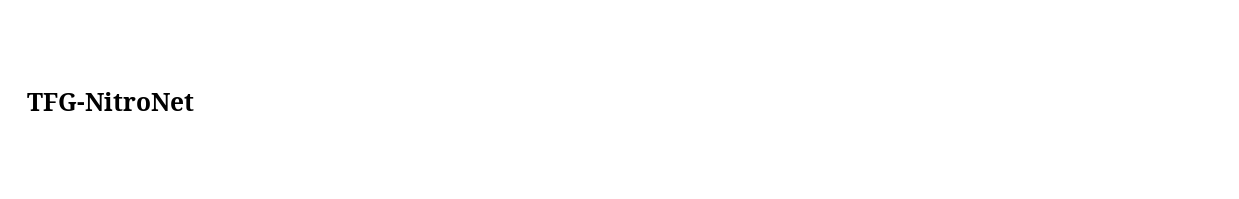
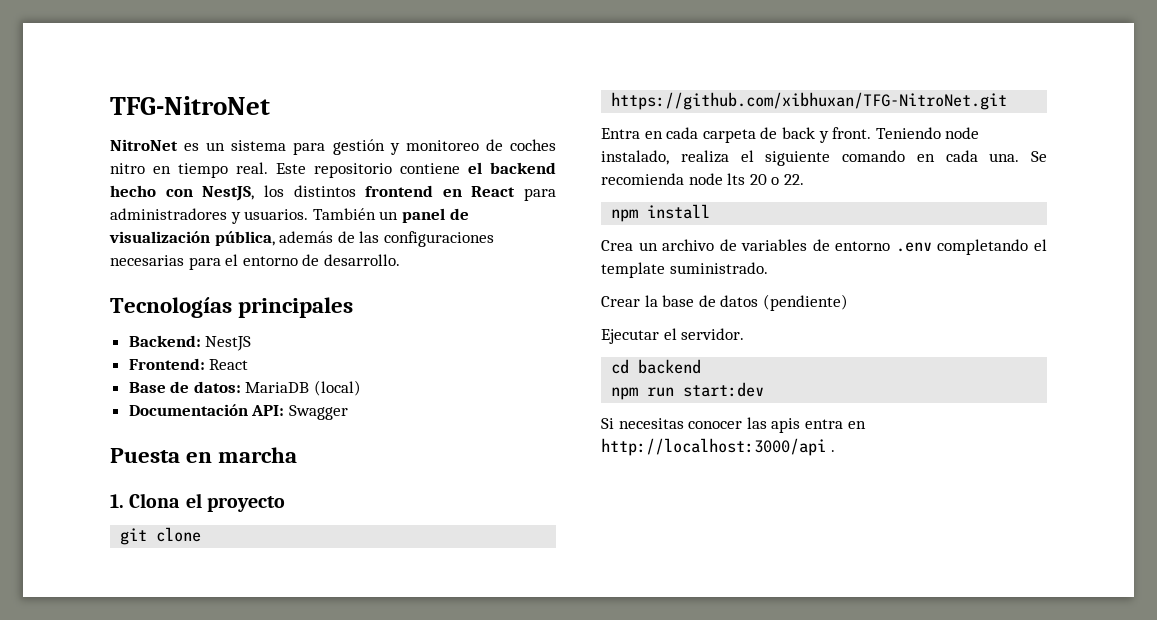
+ NitroNet es un sistema para gestión y monitoreo de coches nitro en tiempo real. Este repositorio contiene el backend hecho con NestJS, los distintos frontend en React para administradores y usuarios. También un panel de visualización pública, además de las configuraciones necesarias para el entorno de desarrollo.
+ Tecnologías principales
+ Backend: NestJS
+ Frontend: React
+ Base de datos: MariaDB (local)
+ Documentación API: Swagger
+ Puesta en marcha
+ 1. Clona el proyecto
+ git clone https://github.com/xibhuxan/TFG-NitroNet.git
+ Entra en cada carpeta de back y front. Teniendo node instalado, realiza el siguiente comando en cada una. Se recomienda node lts 20 o 22.
+ npm install
+ Crea un archivo de variables de entorno .env completando el template suministrado.
+ Crear la base de datos (pendiente)
+ Ejecutar el servidor.
+ cd backend
+ npm run start:dev
+ Si necesitas conocer las apis entra en http://localhost:3000/api .

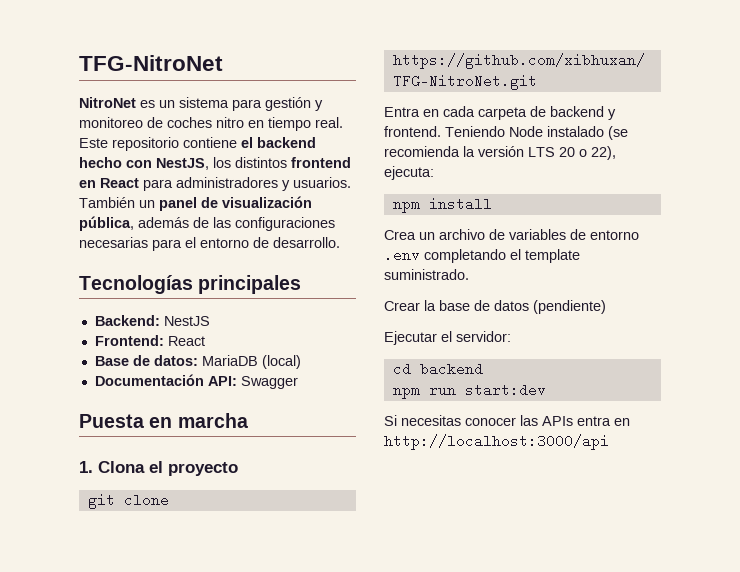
- Entra en cada carpeta de back y front. Teniendo node instalado, realiza el siguiente comando en cada una. Se recomienda node lts 20 o 22.
+ Entra en cada carpeta de backend y frontend. Teniendo Node instalado (se recomienda la versión LTS 20 o 22), ejecuta:
- Ejecutar el servidor.
+ Ejecutar el servidor:
- Si necesitas conocer las apis entra en http://localhost:3000/api .
+ Si necesitas conocer las APIs entra en http://localhost:3000/api

